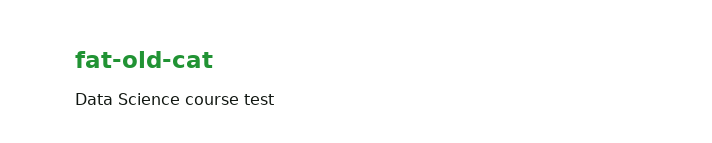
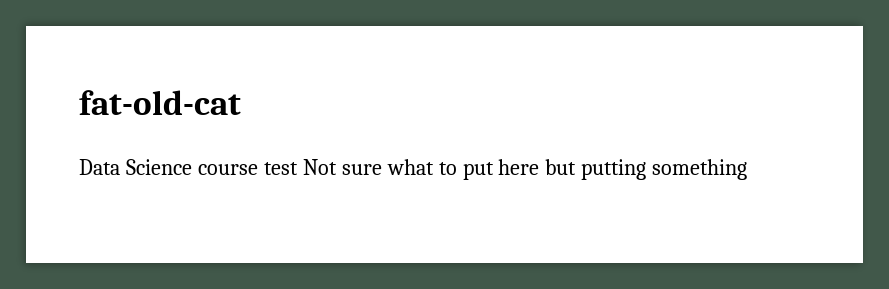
- Data Science course test
+ Data Science course test Not sure what to put here but putting something

